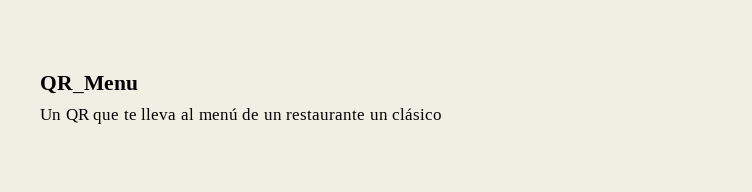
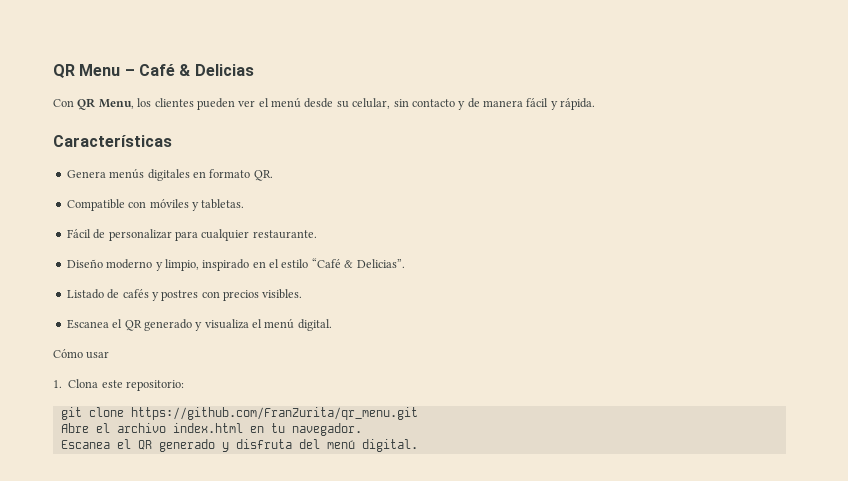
- QR_Menu
- Un QR que te lleva al menú de un restaurante un clásico
+ QR Menu – Café & Delicias
+ Con QR Menu, los clientes pueden ver el menú desde su celular, sin contacto y de manera fácil y rápida.
+ Características
+ Genera menús digitales en formato QR.
+ Compatible con móviles y tabletas.
+ Fácil de personalizar para cualquier restaurante.
+ Diseño moderno y limpio, inspirado en el estilo “Café & Delicias”.
+ Listado de cafés y postres con precios visibles.
+ Escanea el QR generado y visualiza el menú digital.
+ Cómo usar
+ 1. Clona este repositorio:
+ git clone https://github.com/FranZurita/qr_menu.git
+ Abre el archivo index.html en tu navegador.
+ Escanea el QR generado y disfruta del menú digital.

